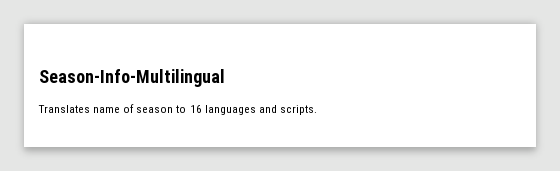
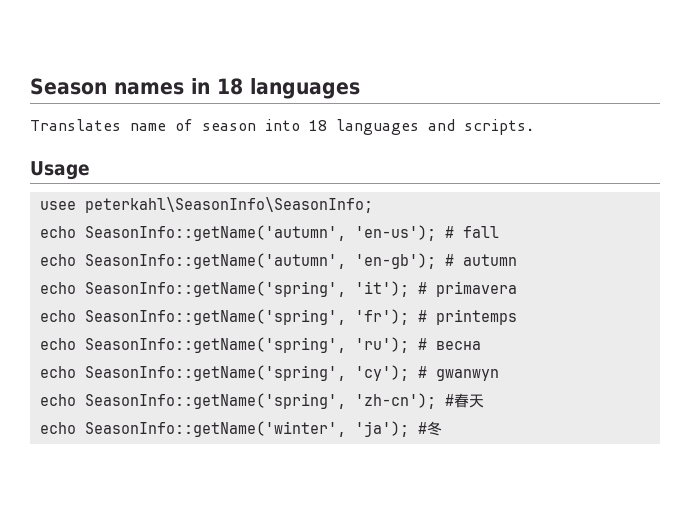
- Season-Info-Multilingual
+ Season names in 18 languages
- Translates name of season to 16 languages and scripts.
+ Translates name of season into 18 languages and scripts.
+ Usage
+ usee peterkahl\SeasonInfo\SeasonInfo;
+ echo SeasonInfo::getName('autumn', 'en-us'); # fall
+ echo SeasonInfo::getName('autumn', 'en-gb'); # autumn
+ echo SeasonInfo::getName('spring', 'it'); # primavera
+ echo SeasonInfo::getName('spring', 'fr'); # printemps
+ echo SeasonInfo::getName('spring', 'ru'); # весна
+ echo SeasonInfo::getName('spring', 'cy'); # gwanwyn
+ echo SeasonInfo::getName('spring', 'zh-cn'); #春天
+ echo SeasonInfo::getName('winter', 'ja'); #冬

